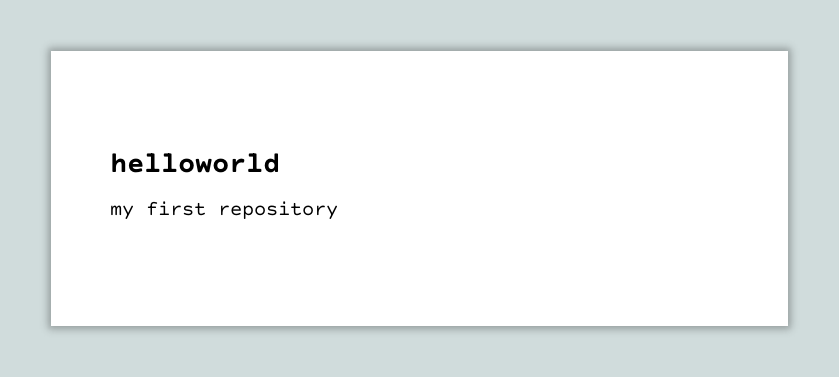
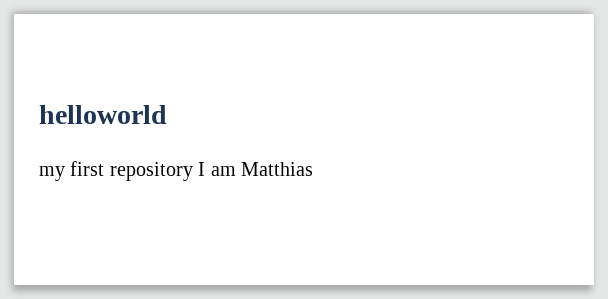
- my first repository
+ my first repository I am Matthias

